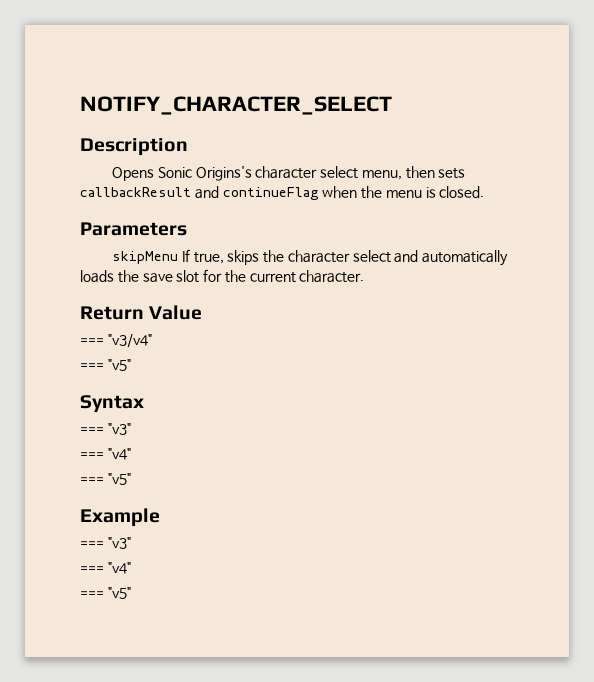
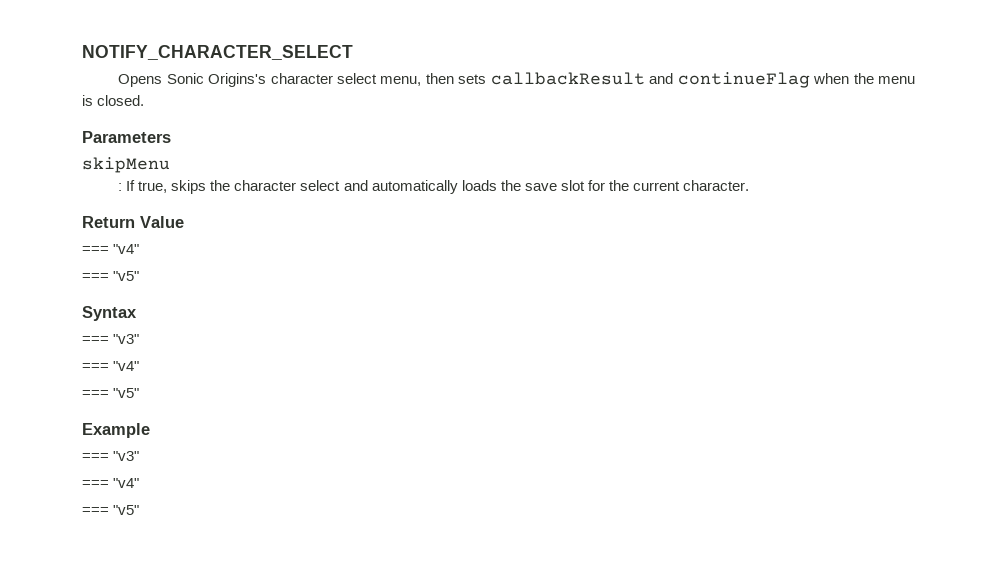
- Description
- skipMenu If true, skips the character select and automatically loads the save slot for the current character.
+ skipMenu
+ : If true, skips the character select and automatically loads the save slot for the current character.
  Return Value
- === "v3/v4"
+ === "v4"

